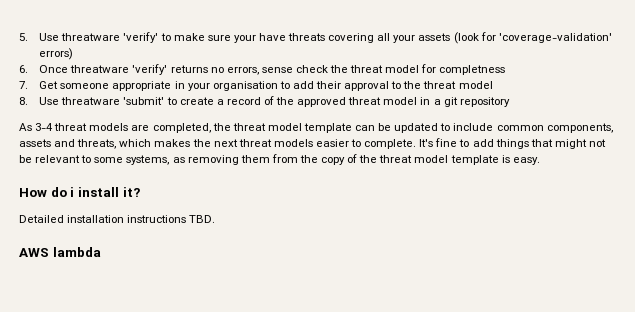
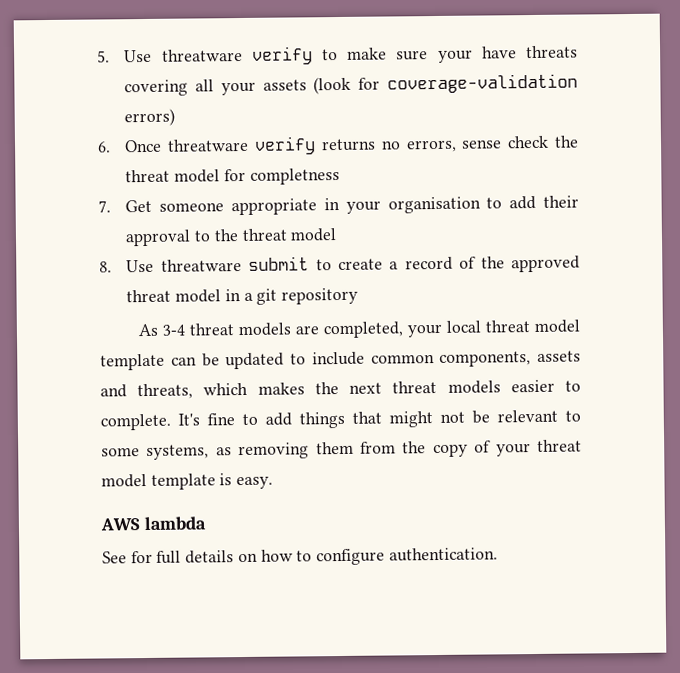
- 5. Use threatware 'verify' to make sure your have threats covering all your assets (look for 'coverage-validation' errors)
+ 5. Use threatware verify to make sure your have threats covering all your assets (look for coverage-validation errors)
- 6. Once threatware 'verify' returns no errors, sense check the threat model for completness
+ 6. Once threatware verify returns no errors, sense check the threat model for completness
- 8. Use threatware 'submit' to create a record of the approved threat model in a git repository
+ 8. Use threatware submit to create a record of the approved threat model in a git repository
- As 3-4 threat models are completed, the threat model template can be updated to include common components, assets and threats, which makes the next threat models easier to complete.
+ As 3-4 threat models are completed, your local threat model template can be updated to include common components, assets and threats, which makes the next threat models easier to complete.
- It's fine to add things that might not be relevant to some systems, as removing them from the copy of the threat model template is easy.
+ It's fine to add things that might not be relevant to some systems, as removing them from the copy of your threat model template is easy.
- How do i install it?
- Detailed installation instructions TBD.
  AWS lambda
+ See for full details on how to configure authentication.

